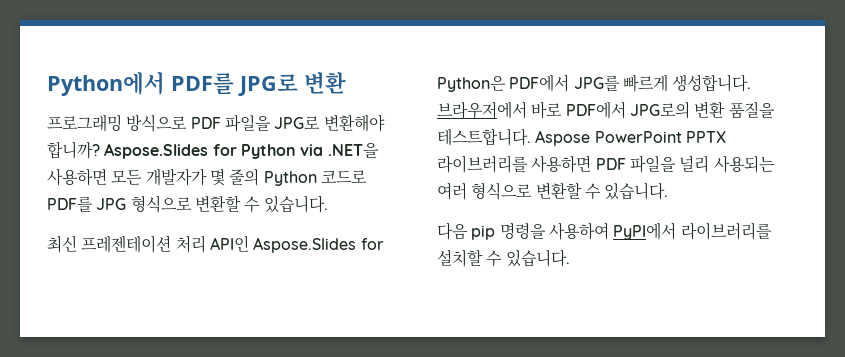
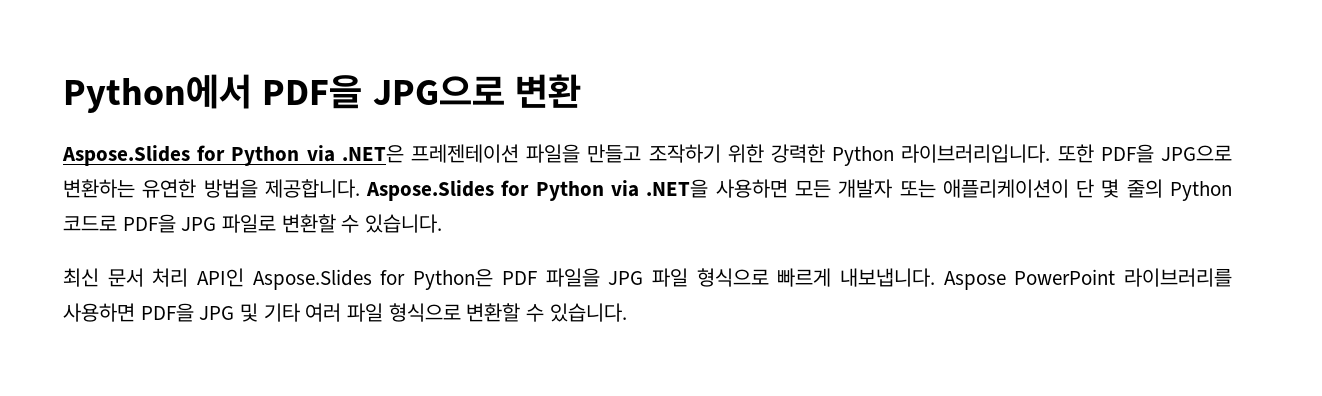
- Python에서 PDF를 JPG로 변환
+ Python에서 PDF을 JPG으로 변환
- 프로그래밍 방식으로 PDF 파일을 JPG로 변환해야 합니까?
+ Aspose.Slides for Python via .NET은 프레젠테이션 파일을 만들고 조작하기 위한 강력한 Python 라이브러리입니다. 또한 PDF을 JPG으로 변환하는 유연한 방법을 제공합니다.
- Aspose.Slides for Python via .NET을 사용하면 모든 개발자가 몇 줄의 Python 코드로 PDF를 JPG 형식으로 변환할 수 있습니다.
+ Aspose.Slides for Python via .NET을 사용하면 모든 개발자 또는 애플리케이션이 단 몇 줄의 Python 코드로 PDF을 JPG 파일로 변환할 수 있습니다.
- 최신 프레젠테이션 처리 API인 Aspose.Slides for Python은 PDF에서 JPG를 빠르게 생성합니다. 브라우저에서 바로 PDF에서 JPG로의 변환 품질을 테스트합니다.
+ 최신 문서 처리 API인 Aspose.Slides for Python은 PDF 파일을 JPG 파일 형식으로 빠르게 내보냅니다.
- Aspose PowerPoint PPTX 라이브러리를 사용하면 PDF 파일을 널리 사용되는 여러 형식으로 변환할 수 있습니다.
- 다음 pip 명령을 사용하여 PyPI에서 라이브러리를 설치할 수 있습니다.
+ Aspose PowerPoint 라이브러리를 사용하면 PDF을 JPG 및 기타 여러 파일 형식으로 변환할 수 있습니다.

